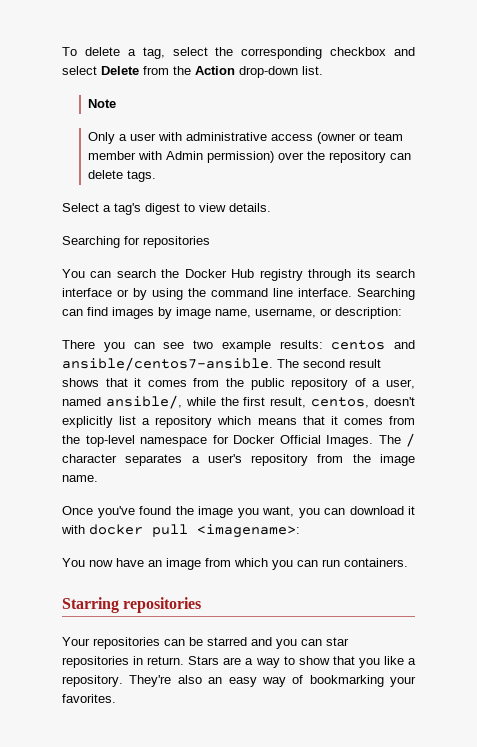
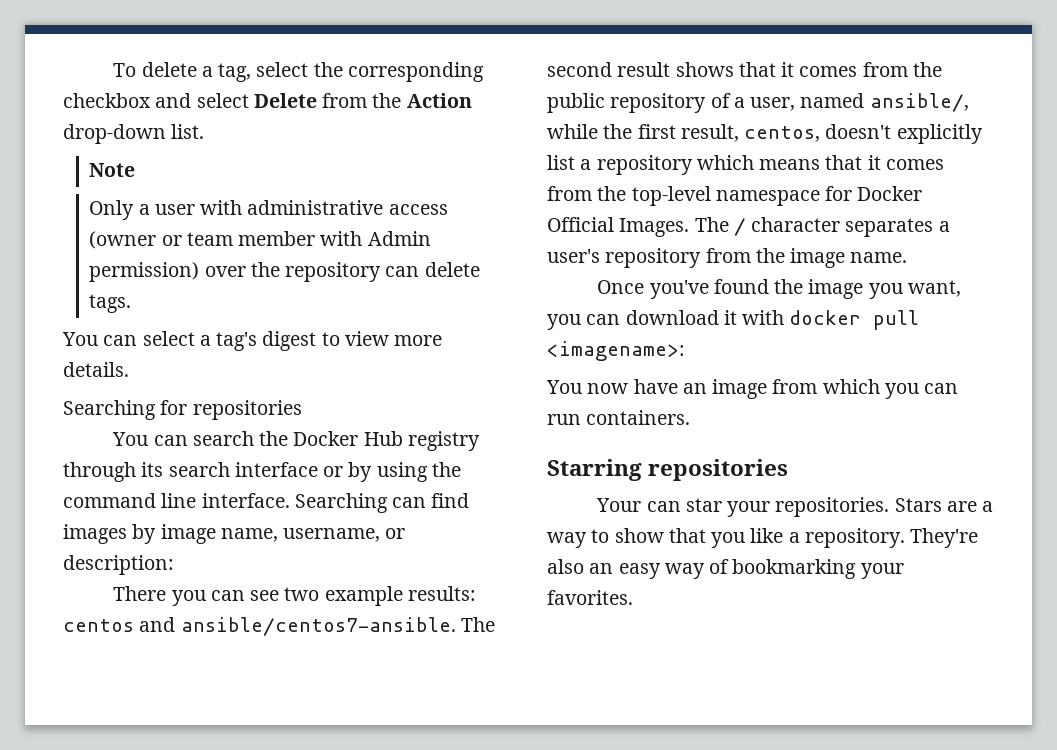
- Select a tag's digest to view details.
+ You can select a tag's digest to view more details.
- Your repositories can be starred and you can star repositories in return.
+ Your can star your repositories.

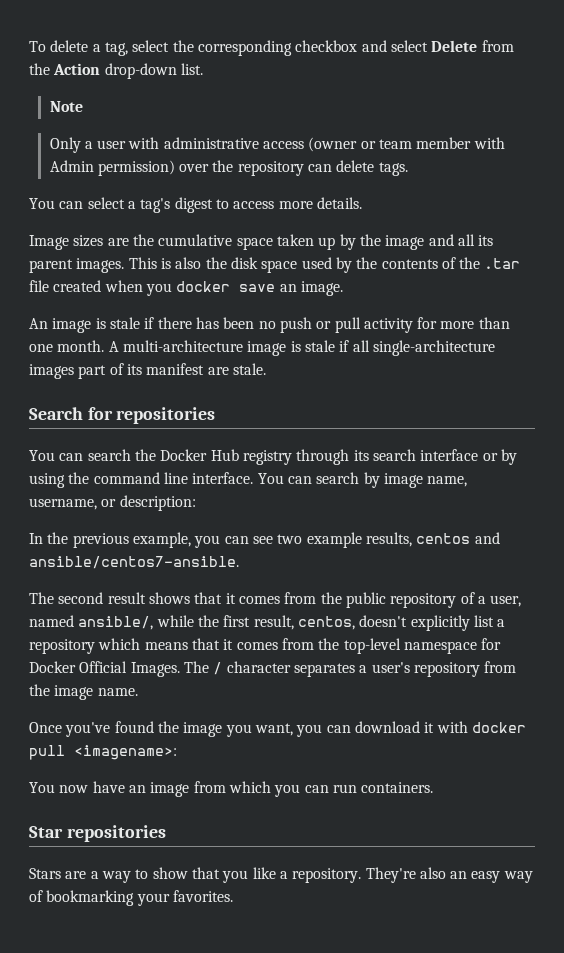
- You can select a tag's digest to view more details.
+ You can select a tag's digest to access more details.
- Searching for repositories
+ Image sizes are the cumulative space taken up by the image and all its parent images. This is also the disk space used by the contents of the .tar file created when you docker save an image.
+ An image is stale if there has been no push or pull activity for more than one month. A multi-architecture image is stale if all single-architecture images part of its manifest are stale.
+ Search for repositories
- Searching can find images by image name, username, or description:
+ You can search by image name, username, or description:
- There you can see two example results: centos and ansible/centos7-ansible. The second result shows that it comes from the public repository of a user, named ansible/, while the first result, centos, doesn't explicitly list a repository which means that it comes from the top-level namespace for Docker Official Images.
+ In the previous example, you can see two example results, centos and ansible/centos7-ansible.
+ The second result shows that it comes from the public repository of a user, named ansible/, while the first result, centos, doesn't explicitly list a repository which means that it comes from the top-level namespace for Docker Official Images.
- Starring repositories
- Your can star your repositories. Stars are a way to show that you like a repository.
+ Star repositories
+ Stars are a way to show that you like a repository.

